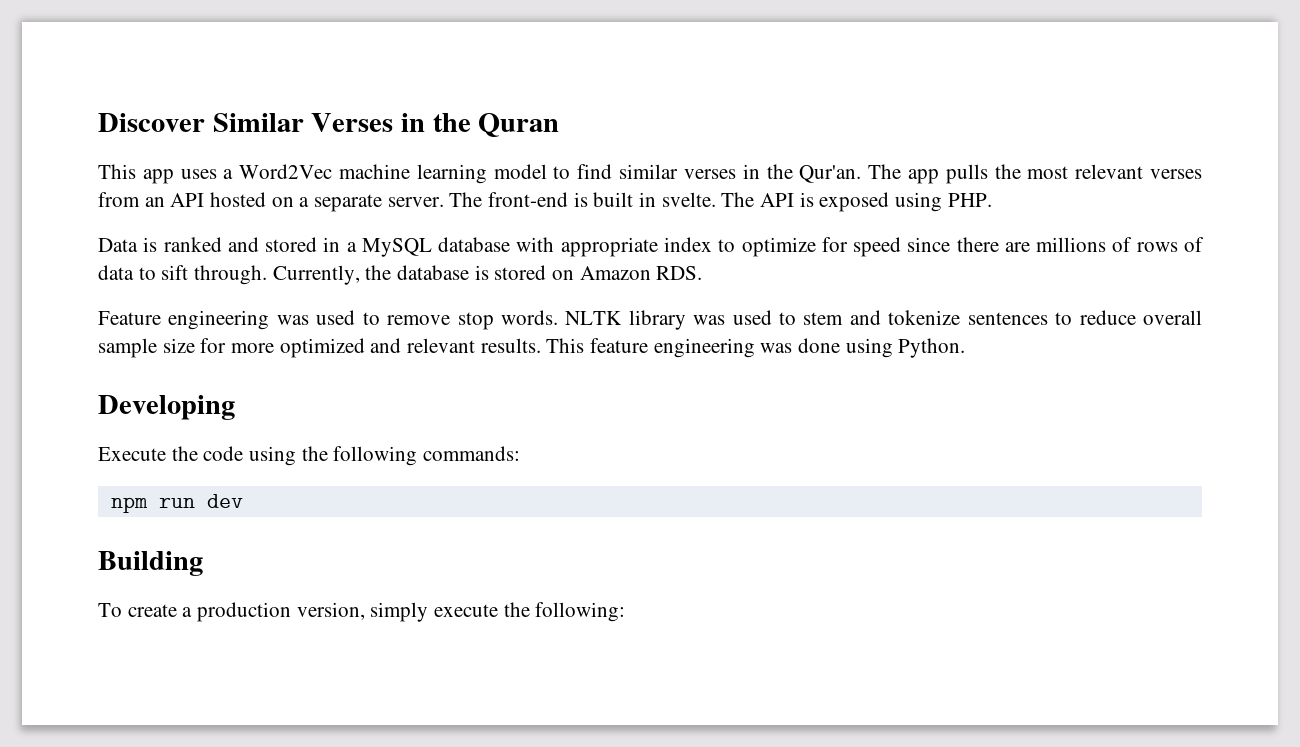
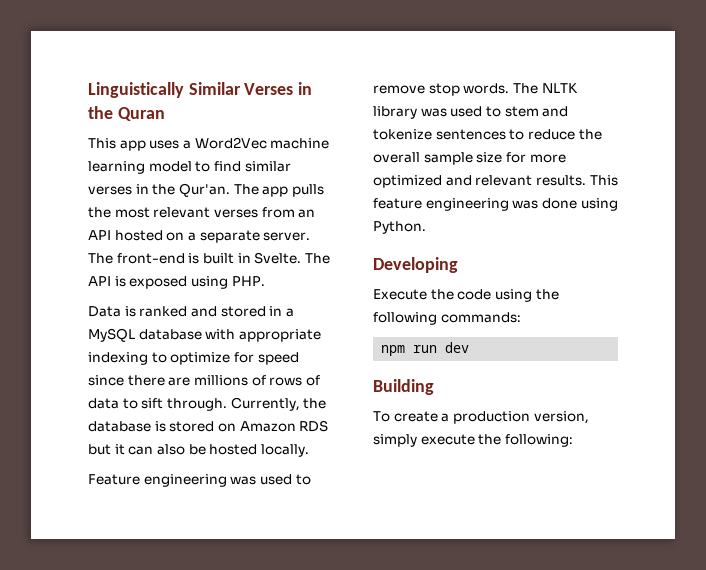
- Discover Similar Verses in the Quran
+ Linguistically Similar Verses in the Quran
- The front-end is built in svelte.
+ The front-end is built in Svelte.
- Data is ranked and stored in a MySQL database with appropriate index to optimize for speed since there are millions of rows of data to sift through.
+ Data is ranked and stored in a MySQL database with appropriate indexing to optimize for speed since there are millions of rows of data to sift through.
- Currently, the database is stored on Amazon RDS.
+ Currently, the database is stored on Amazon RDS but it can also be hosted locally.
- NLTK library was used to stem and tokenize sentences to reduce overall sample size for more optimized and relevant results.
+ The NLTK library was used to stem and tokenize sentences to reduce the overall sample size for more optimized and relevant results.

